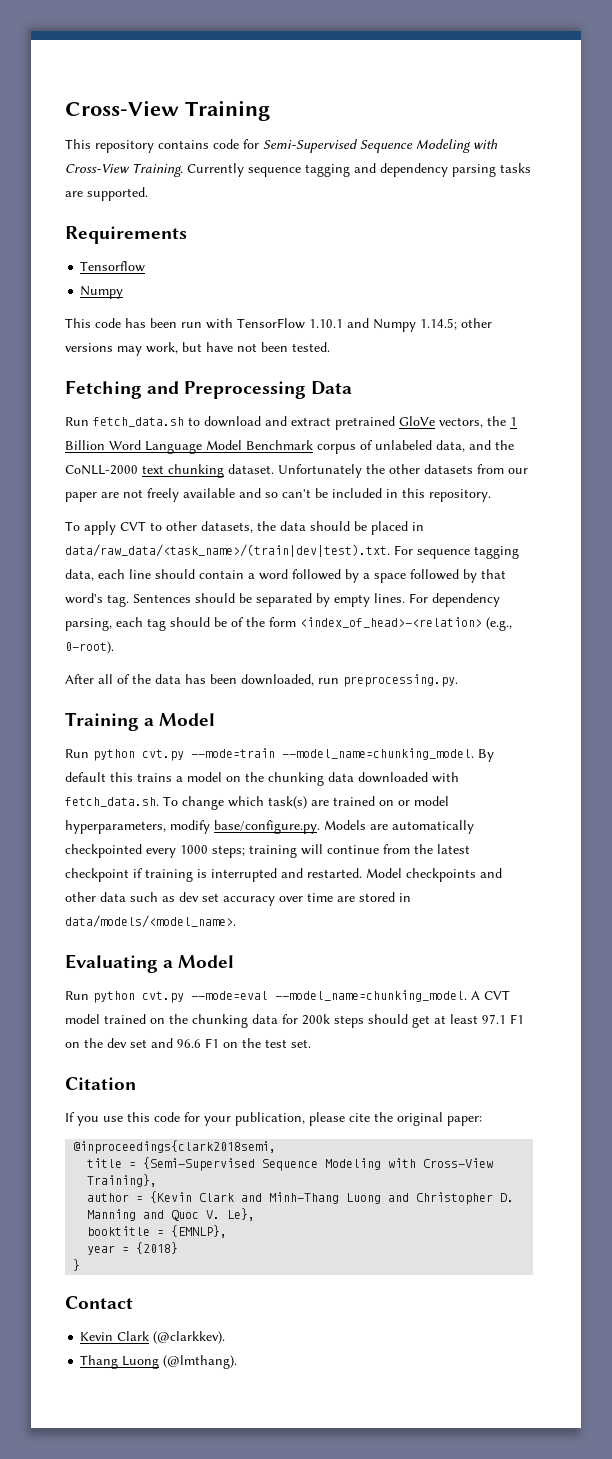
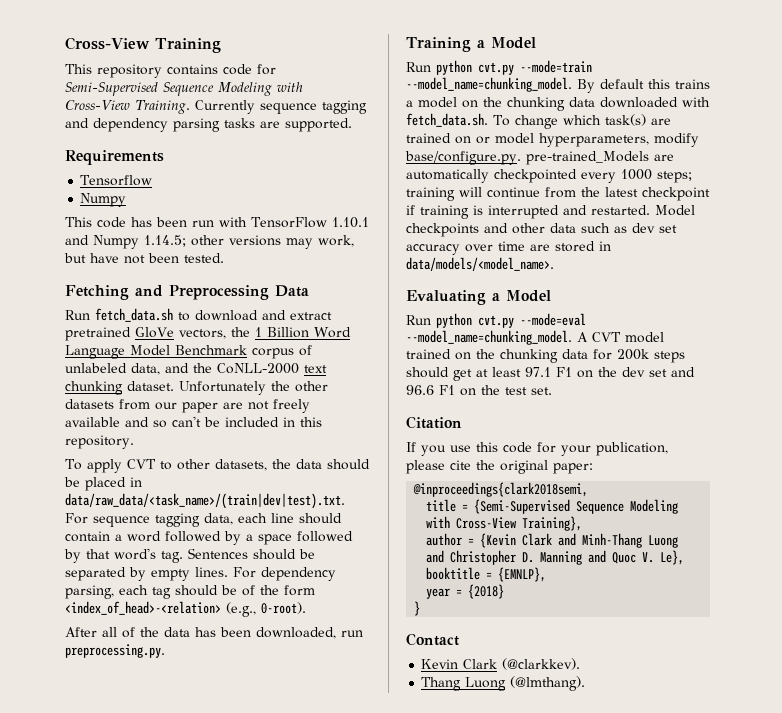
- By default this trains a model on the chunking data downloaded with fetch_data.sh. To change which task(s) are trained on or model hyperparameters, modify base/configure.py. Models are automatically checkpointed every 1000 steps; training will continue from the latest checkpoint if training is interrupted and restarted.
+ By default this trains a model on the chunking data downloaded with fetch_data.sh. To change which task(s) are trained on or model hyperparameters, modify base/configure.py. pre-trained_Models are automatically checkpointed every 1000 steps; training will continue from the latest checkpoint if training is interrupted and restarted.

